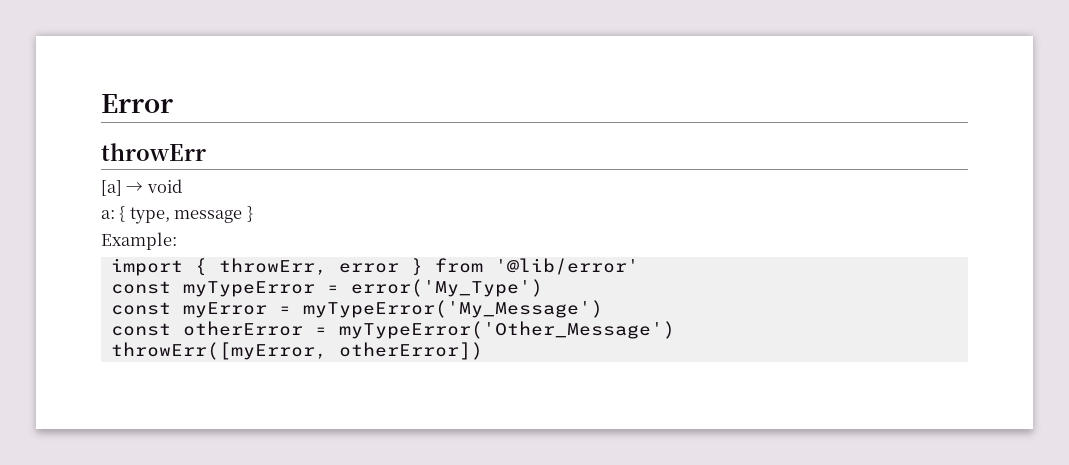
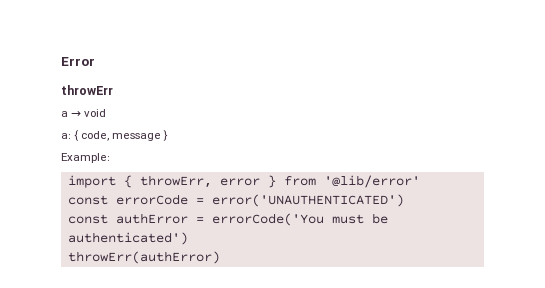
- [a] → void
+ a → void
- a: { type, message }
+ a: { code, message }
- const myTypeError = error('My_Type')
- const myError = myTypeError('My_Message')
- const otherError = myTypeError('Other_Message')
- throwErr([myError, otherError])
+ const errorCode = error('UNAUTHENTICATED')
+ const authError = errorCode('You must be authenticated')
+ throwErr(authError)

